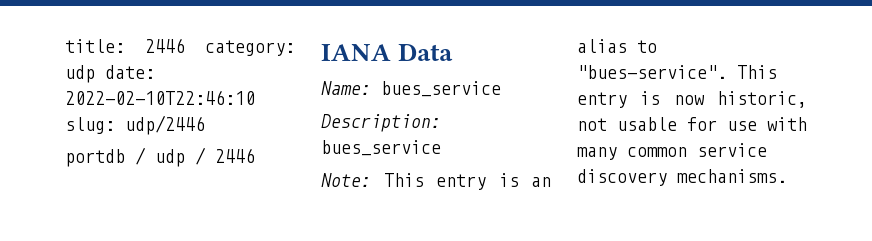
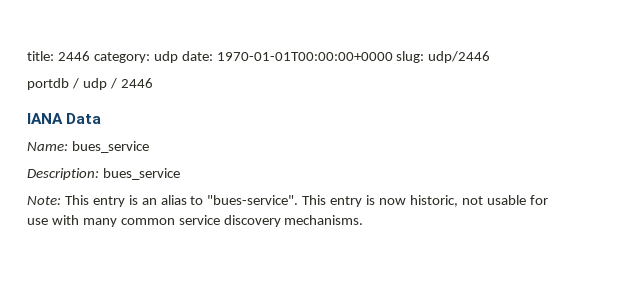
- title: 2446 category: udp date: 2022-02-10T22:46:10 slug: udp/2446
+ title: 2446 category: udp date: 1970-01-01T00:00:00+0000 slug: udp/2446

